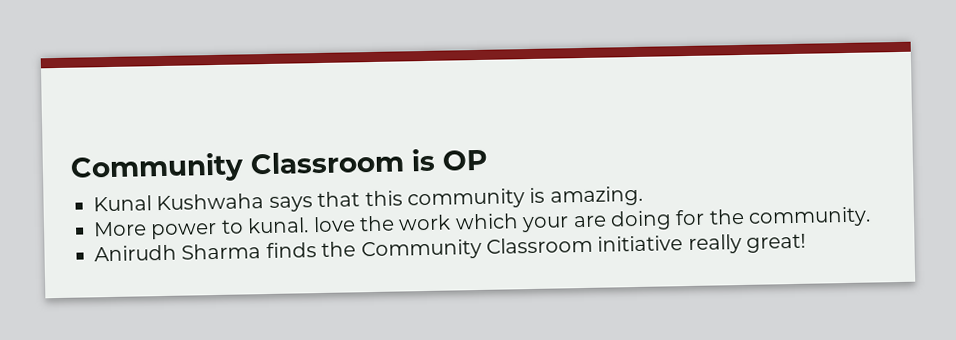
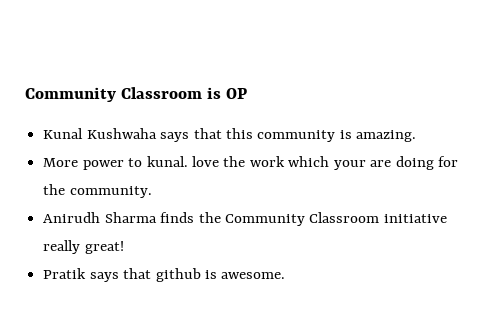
+ Pratik says that github is awesome.

